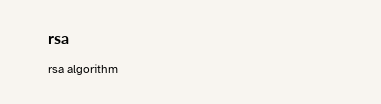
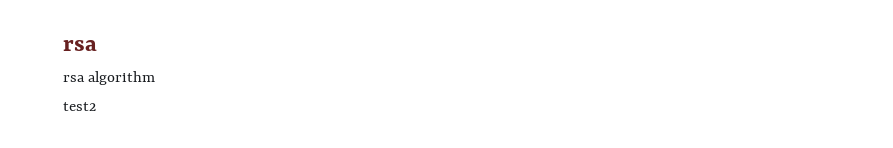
+ test2

